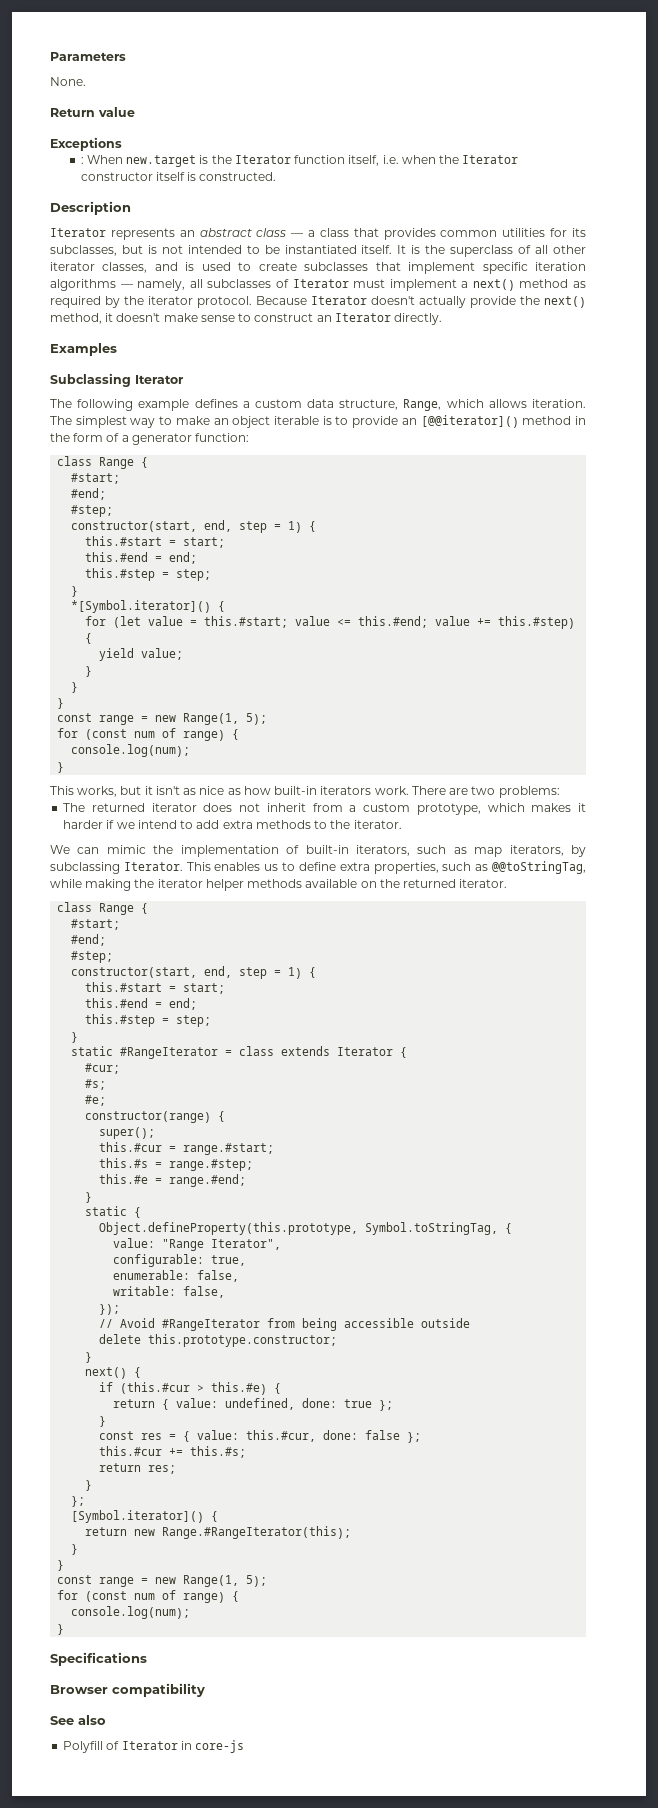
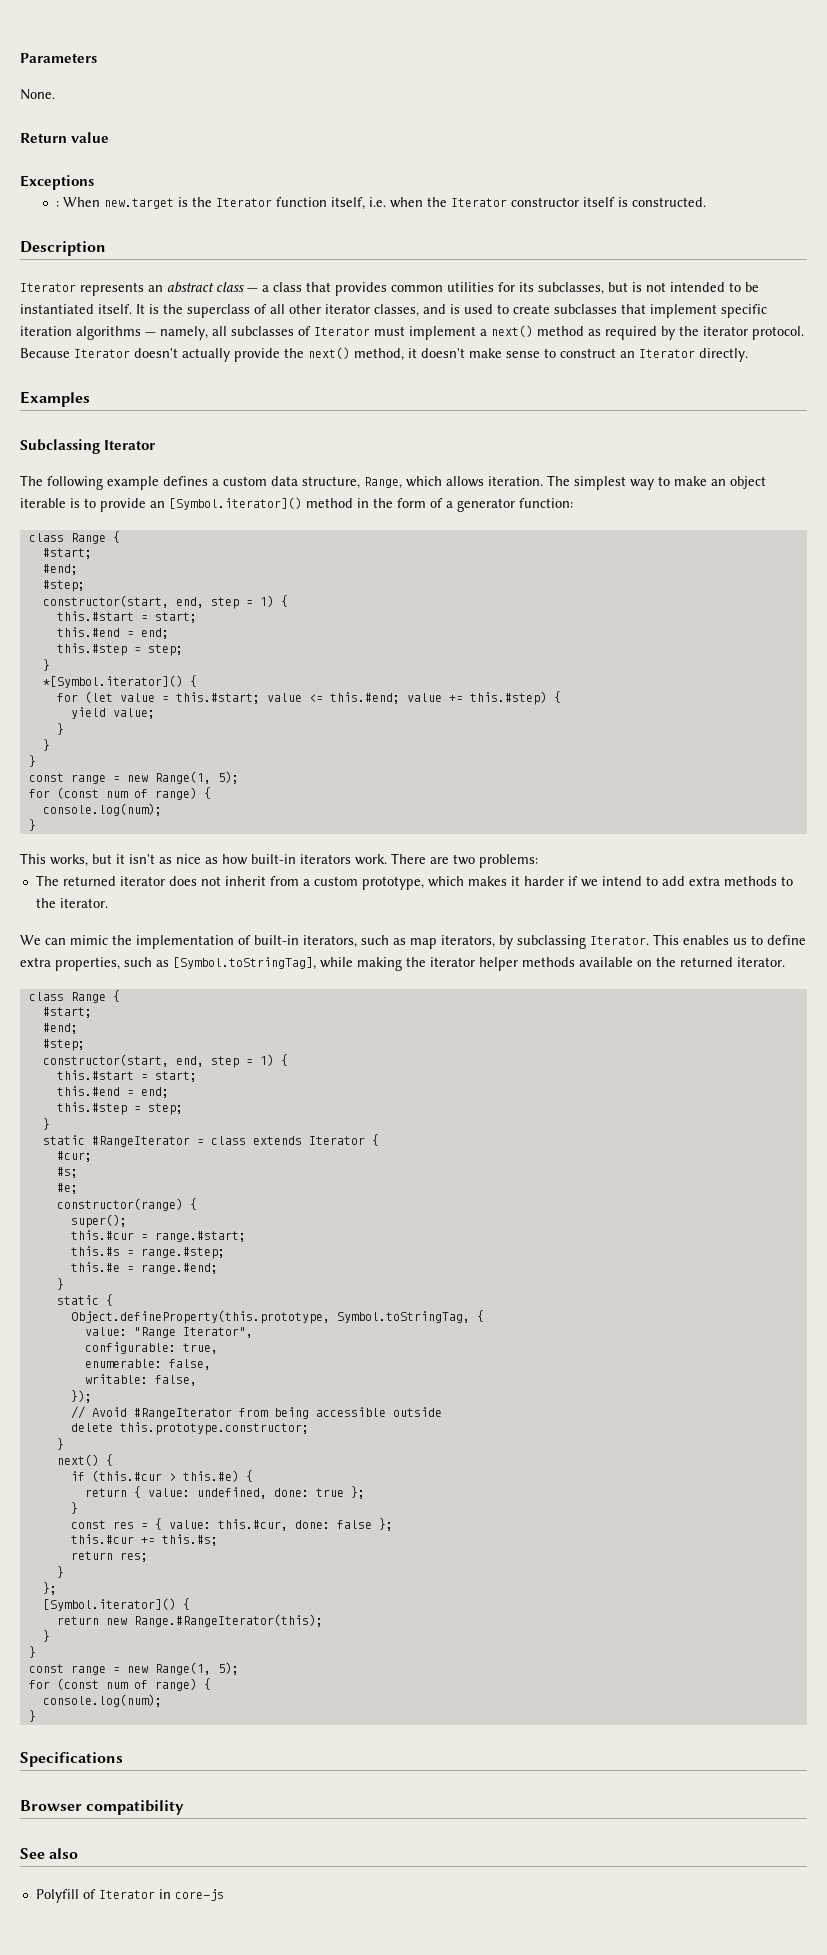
- The simplest way to make an object iterable is to provide an [@@iterator]() method in the form of a generator function:
+ The simplest way to make an object iterable is to provide an [Symbol.iterator]() method in the form of a generator function:
- This enables us to define extra properties, such as @@toStringTag, while making the iterator helper methods available on the returned iterator.
+ This enables us to define extra properties, such as [Symbol.toStringTag], while making the iterator helper methods available on the returned iterator.

